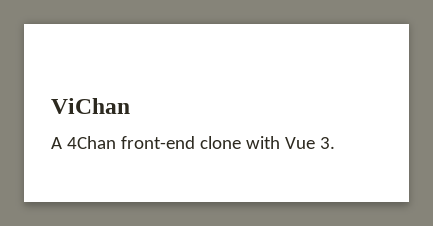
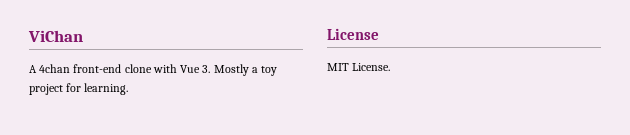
- A 4Chan front-end clone with Vue 3.
+ A 4chan front-end clone with Vue 3. Mostly a toy project for learning.
+ License
+ MIT License.

